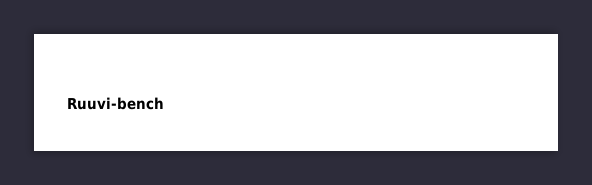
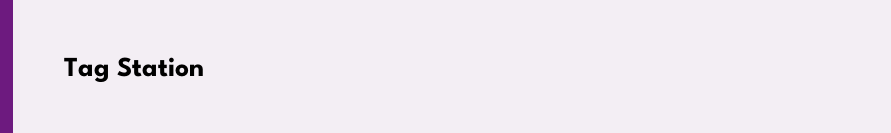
- Ruuvi-bench
+ Tag Station

